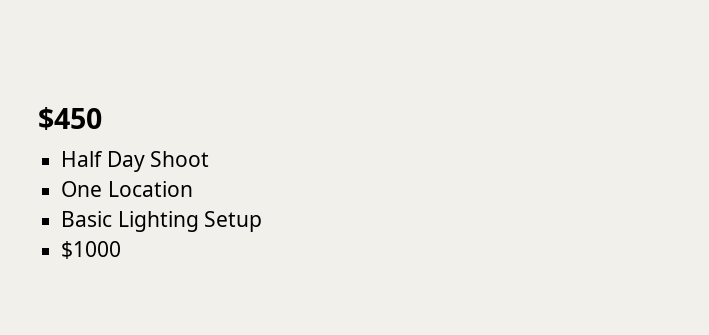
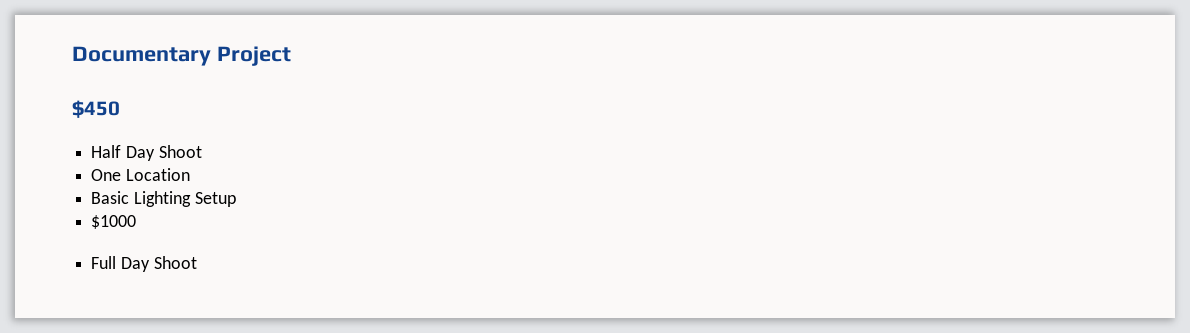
+ Documentary Project
+ Full Day Shoot

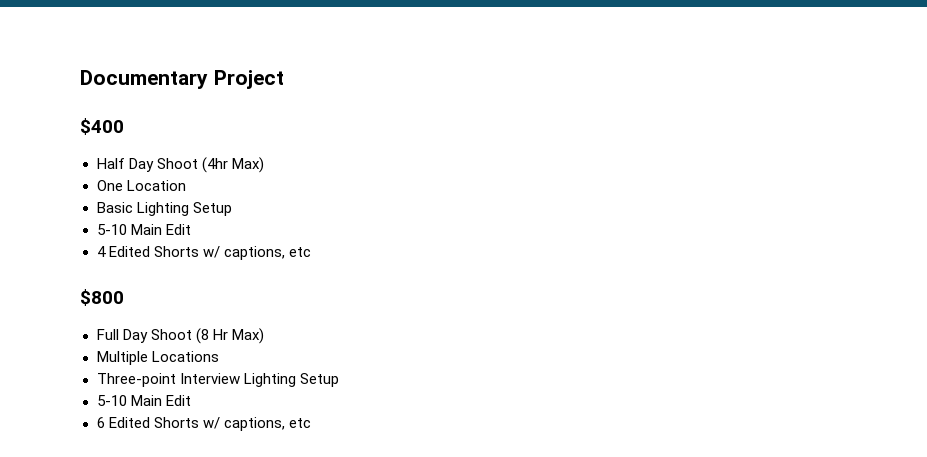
- $450
+ $400
- Half Day Shoot
+ Half Day Shoot (4hr Max)
  Basic Lighting Setup
- $1000
- Full Day Shoot
+ 5-10 Main Edit
+ 4 Edited Shorts w/ captions, etc
+ $800
+ Full Day Shoot (8 Hr Max)
+ Multiple Locations
+ Three-point Interview Lighting Setup
+ 5-10 Main Edit
+ 6 Edited Shorts w/ captions, etc

